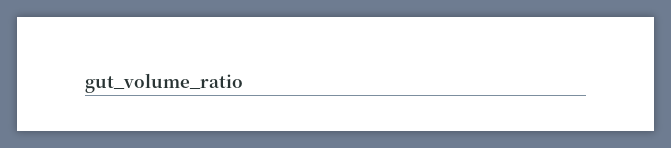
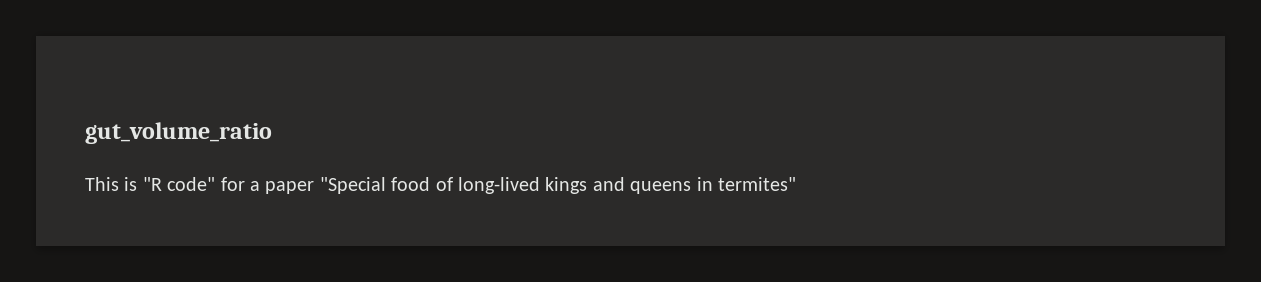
+ This is "R code" for a paper "Special food of long-lived kings and queens in termites"

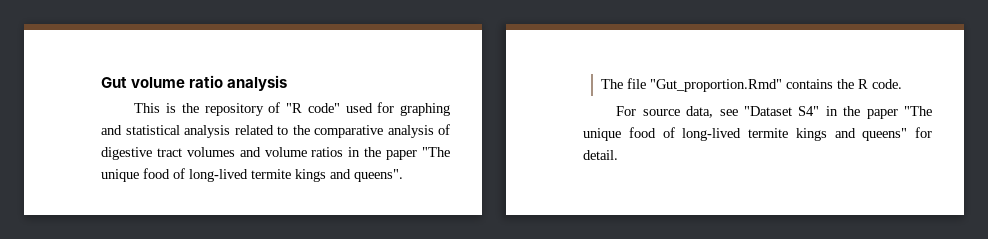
- gut_volume_ratio
- This is "R code" for a paper "Special food of long-lived kings and queens in termites"
+ Gut volume ratio analysis
+ This is the repository of "R code" used for graphing and statistical analysis related to the comparative analysis of digestive tract volumes and volume ratios in the paper "The unique food of long-lived termite kings and queens".
+ The file "Gut_proportion.Rmd" contains the R code.
+ For source data, see "Dataset S4" in the paper "The unique food of long-lived termite kings and queens" for detail.

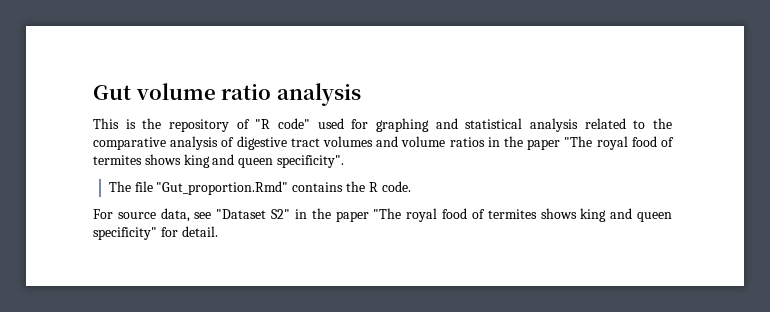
- This is the repository of "R code" used for graphing and statistical analysis related to the comparative analysis of digestive tract volumes and volume ratios in the paper "The unique food of long-lived termite kings and queens".
+ This is the repository of "R code" used for graphing and statistical analysis related to the comparative analysis of digestive tract volumes and volume ratios in the paper "The royal food of termites shows king and queen specificity".
- For source data, see "Dataset S4" in the paper "The unique food of long-lived termite kings and queens" for detail.
+ For source data, see "Dataset S2" in the paper "The royal food of termites shows king and queen specificity" for detail.

